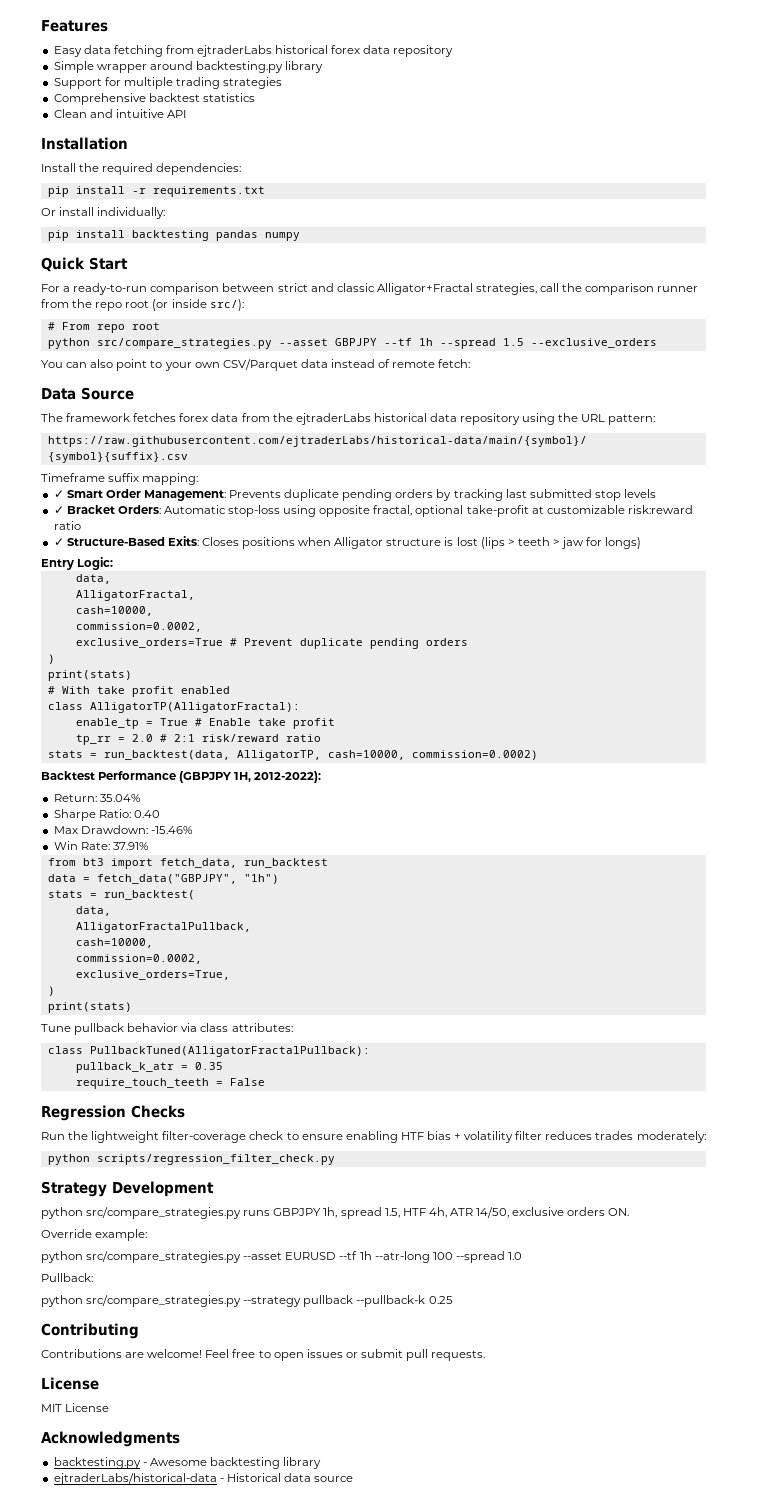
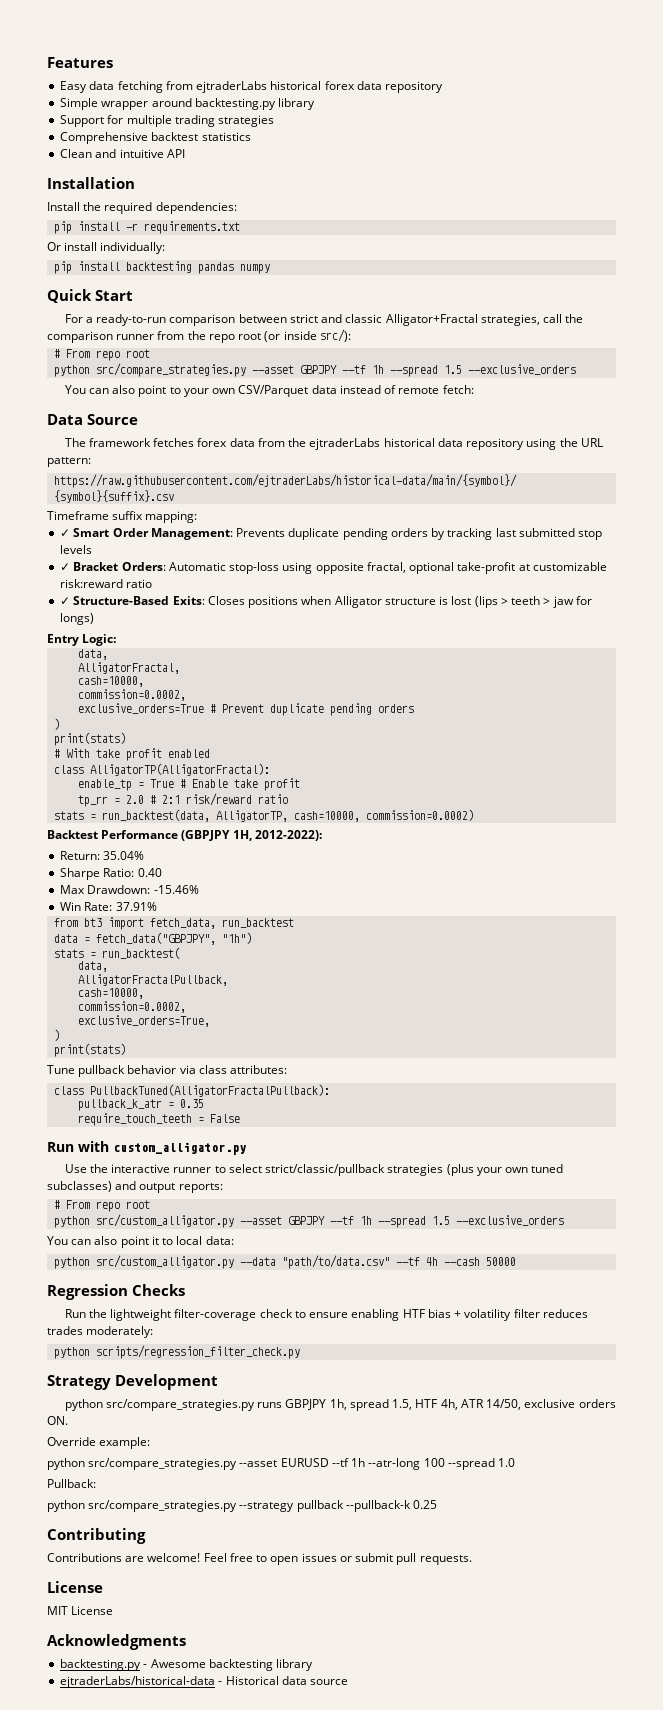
+ Run with custom_alligator.py
+ Use the interactive runner to select strict/classic/pullback strategies (plus your own tuned subclasses) and output reports:
+ # From repo root
+ python src/custom_alligator.py --asset GBPJPY --tf 1h --spread 1.5 --exclusive_orders
+ You can also point it to local data:
+ python src/custom_alligator.py --data "path/to/data.csv" --tf 4h --cash 50000

